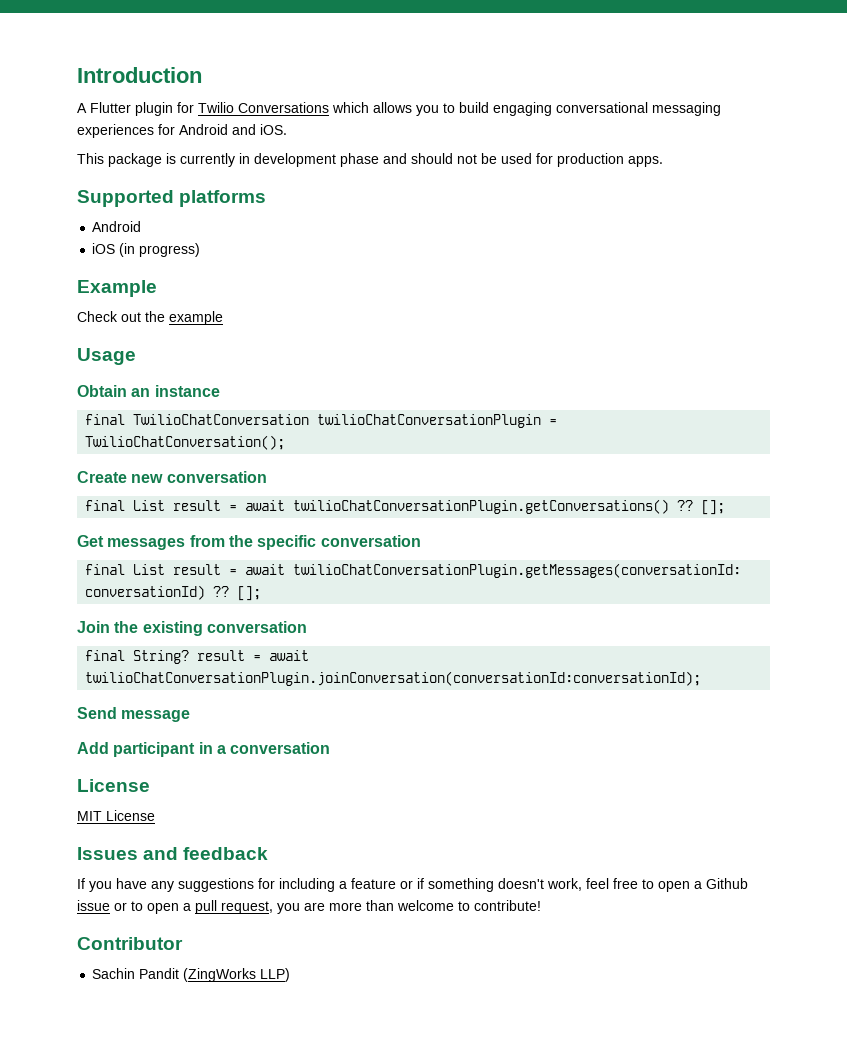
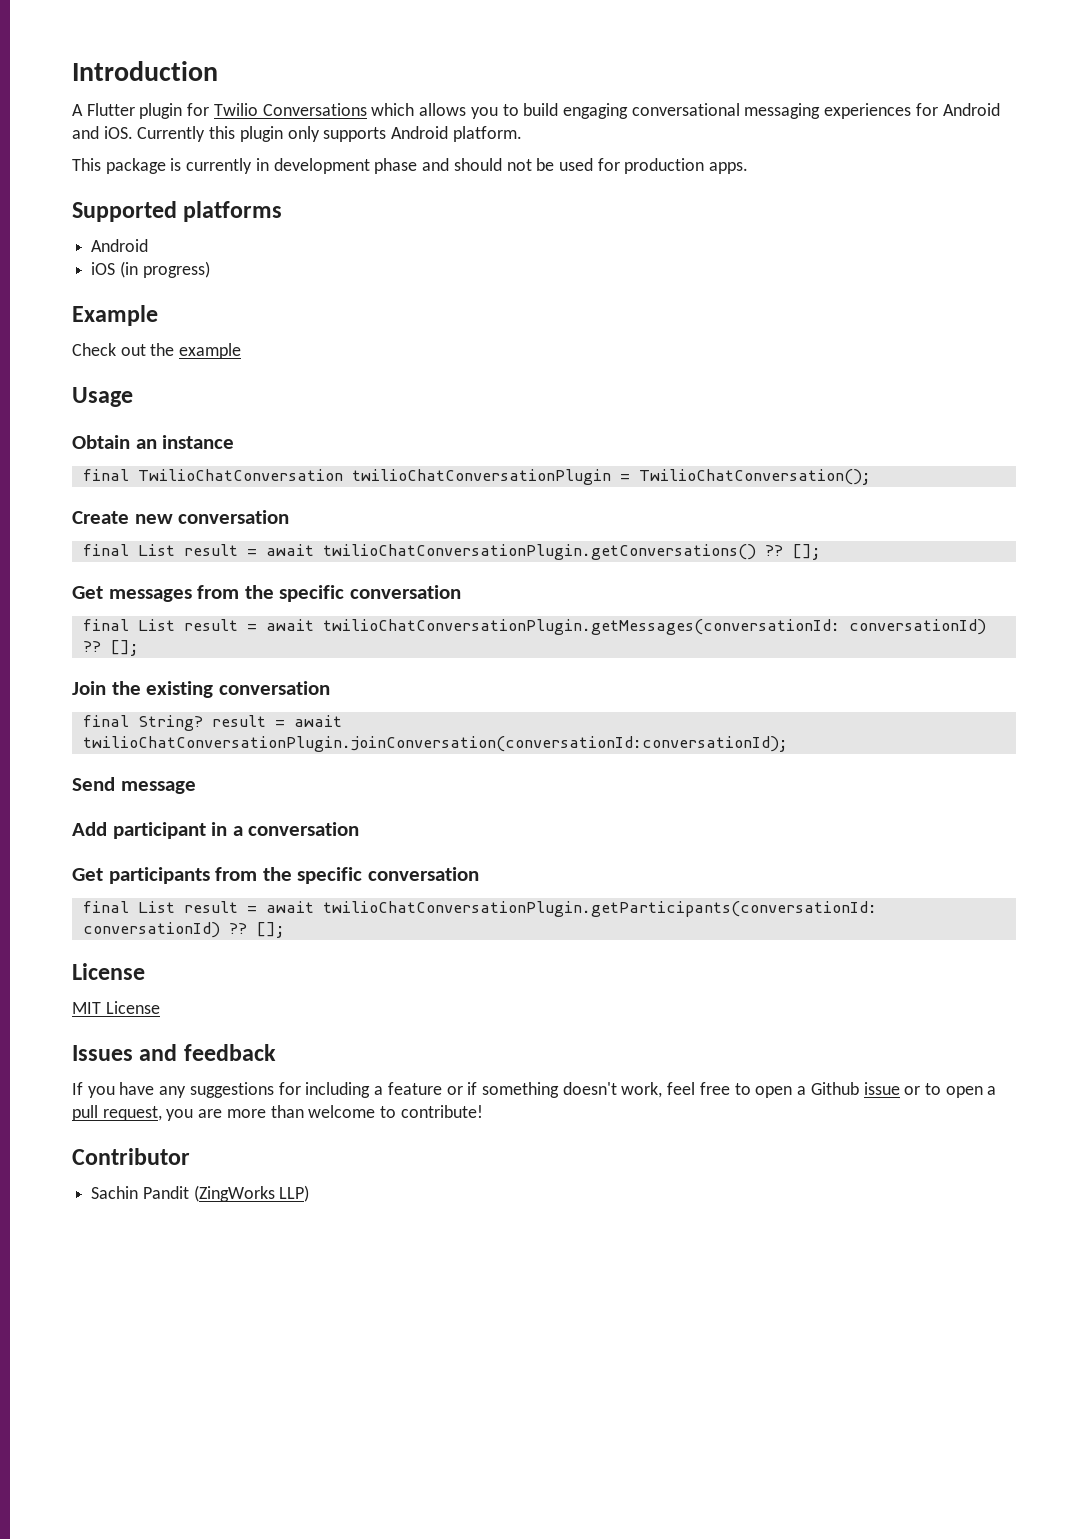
+ Currently this plugin only supports Android platform.
+ Get participants from the specific conversation
+ final List result = await twilioChatConversationPlugin.getParticipants(conversationId: conversationId) ?? [];

